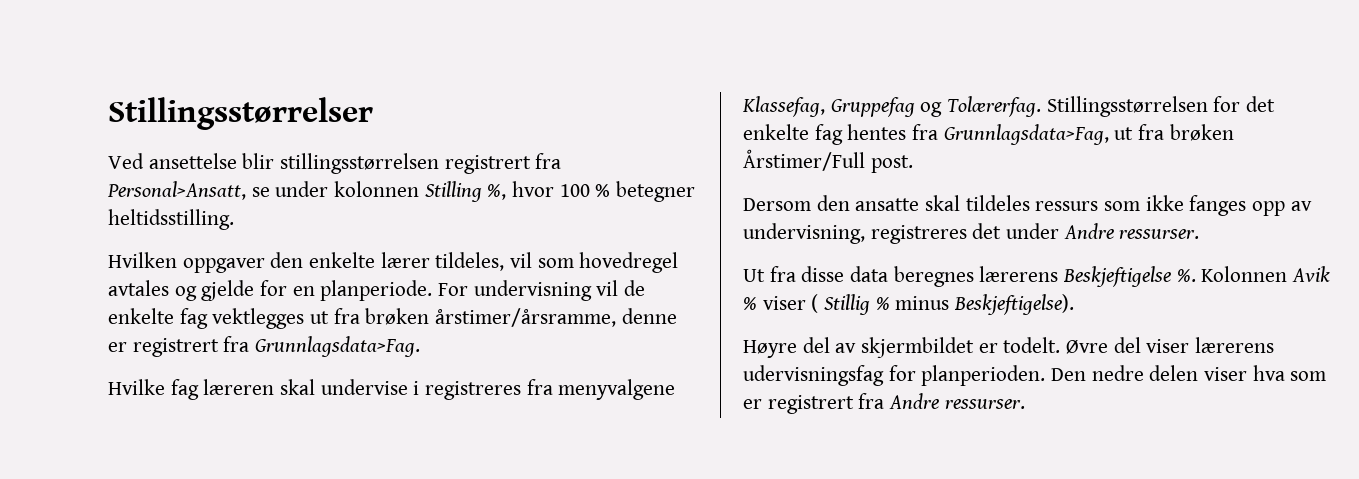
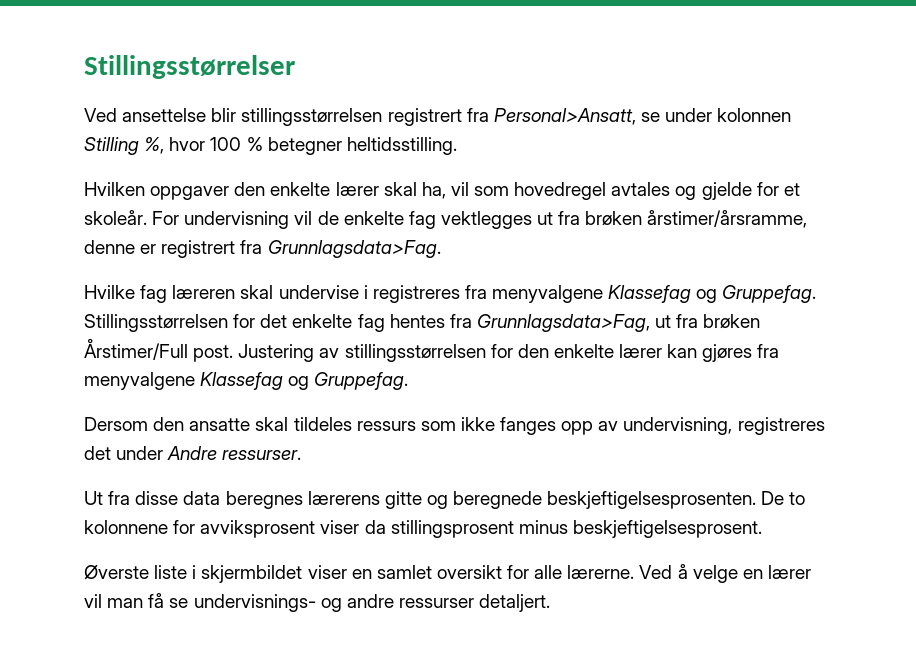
- Hvilken oppgaver den enkelte lærer tildeles, vil som hovedregel avtales og gjelde for en planperiode.
+ Hvilken oppgaver den enkelte lærer skal ha, vil som hovedregel avtales og gjelde for et skoleår.
- Hvilke fag læreren skal undervise i registreres fra menyvalgene Klassefag, Gruppefag og Tolærerfag.
+ Hvilke fag læreren skal undervise i registreres fra menyvalgene Klassefag og Gruppefag.
+ Justering av stillingsstørrelsen for den enkelte lærer kan gjøres fra menyvalgene Klassefag og Gruppefag.
- Ut fra disse data beregnes lærerens Beskjeftigelse %. Kolonnen Avik % viser ( Stillig % minus Beskjeftigelse).
- Høyre del av skjermbildet er todelt. Øvre del viser lærerens udervisningsfag for planperioden. Den nedre delen viser hva som er registrert fra Andre ressurser.
+ Ut fra disse data beregnes lærerens gitte og beregnede beskjeftigelsesprosenten. De to kolonnene for avviksprosent viser da stillingsprosent minus beskjeftigelsesprosent.
+ Øverste liste i skjermbildet viser en samlet oversikt for alle lærerne. Ved å velge en lærer vil man få se undervisnings- og andre ressurser detaljert.

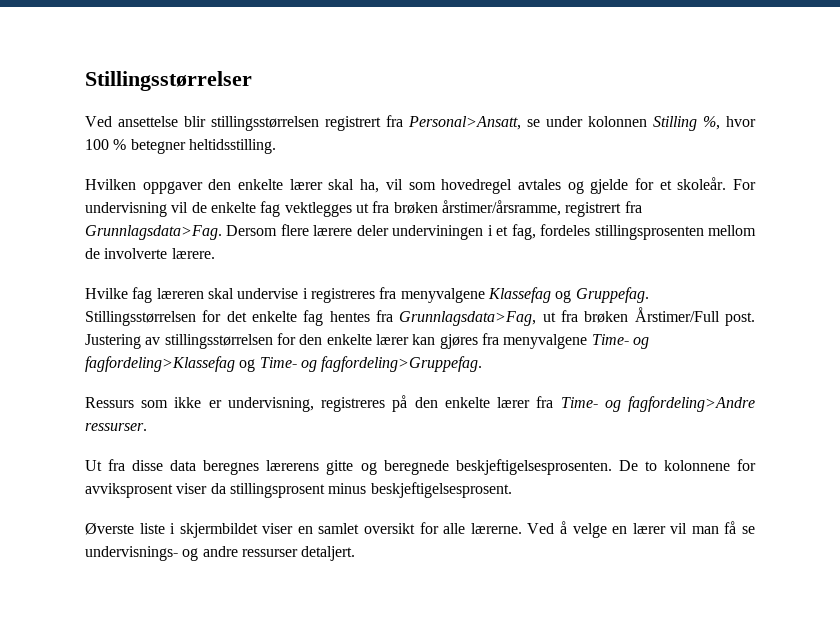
- For undervisning vil de enkelte fag vektlegges ut fra brøken årstimer/årsramme, denne er registrert fra Grunnlagsdata>Fag.
+ For undervisning vil de enkelte fag vektlegges ut fra brøken årstimer/årsramme, registrert fra Grunnlagsdata>Fag. Dersom flere lærere deler underviningen i et fag, fordeles stillingsprosenten mellom de involverte lærere.
- Justering av stillingsstørrelsen for den enkelte lærer kan gjøres fra menyvalgene Klassefag og Gruppefag.
- Dersom den ansatte skal tildeles ressurs som ikke fanges opp av undervisning, registreres det under Andre ressurser.
+ Justering av stillingsstørrelsen for den enkelte lærer kan gjøres fra menyvalgene Time- og fagfordeling>Klassefag og Time- og fagfordeling>Gruppefag.
+ Ressurs som ikke er undervisning, registreres på den enkelte lærer fra Time- og fagfordeling>Andre ressurser.

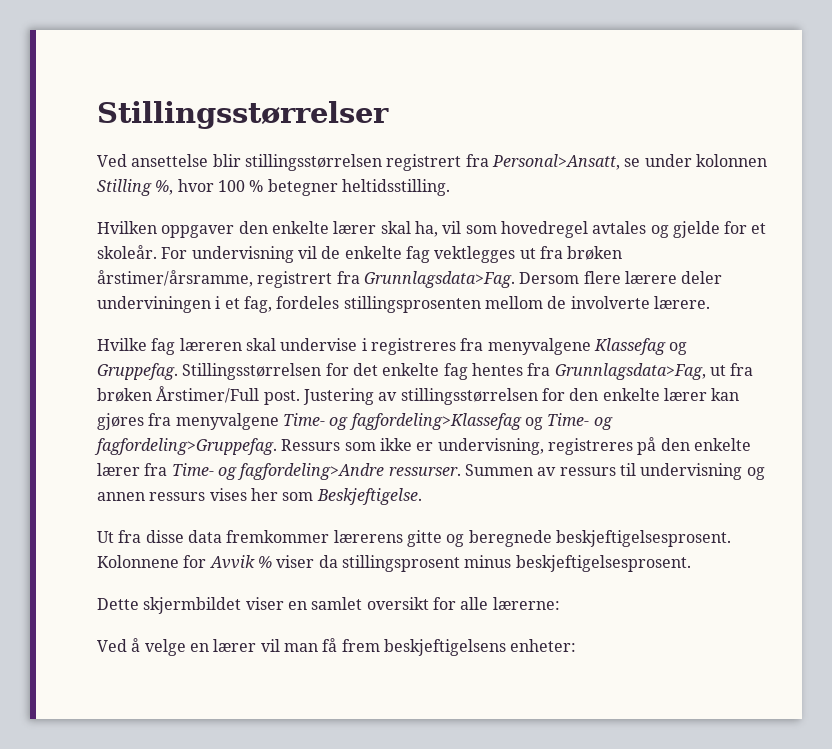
- Justering av stillingsstørrelsen for den enkelte lærer kan gjøres fra menyvalgene Time- og fagfordeling>Klassefag og Time- og fagfordeling>Gruppefag.
- Ressurs som ikke er undervisning, registreres på den enkelte lærer fra Time- og fagfordeling>Andre ressurser.
+ Justering av stillingsstørrelsen for den enkelte lærer kan gjøres fra menyvalgene Time- og fagfordeling>Klassefag og Time- og fagfordeling>Gruppefag. Ressurs som ikke er undervisning, registreres på den enkelte lærer fra Time- og fagfordeling>Andre ressurser. Summen av ressurs til undervisning og annen ressurs vises her som Beskjeftigelse.
- Ut fra disse data beregnes lærerens gitte og beregnede beskjeftigelsesprosenten. De to kolonnene for avviksprosent viser da stillingsprosent minus beskjeftigelsesprosent.
+ Ut fra disse data fremkommer lærerens gitte og beregnede beskjeftigelsesprosent. Kolonnene for Avvik % viser da stillingsprosent minus beskjeftigelsesprosent.
- Øverste liste i skjermbildet viser en samlet oversikt for alle lærerne. Ved å velge en lærer vil man få se undervisnings- og andre ressurser detaljert.
+ Dette skjermbildet viser en samlet oversikt for alle lærerne:
+ Ved å velge en lærer vil man få frem beskjeftigelsens enheter:

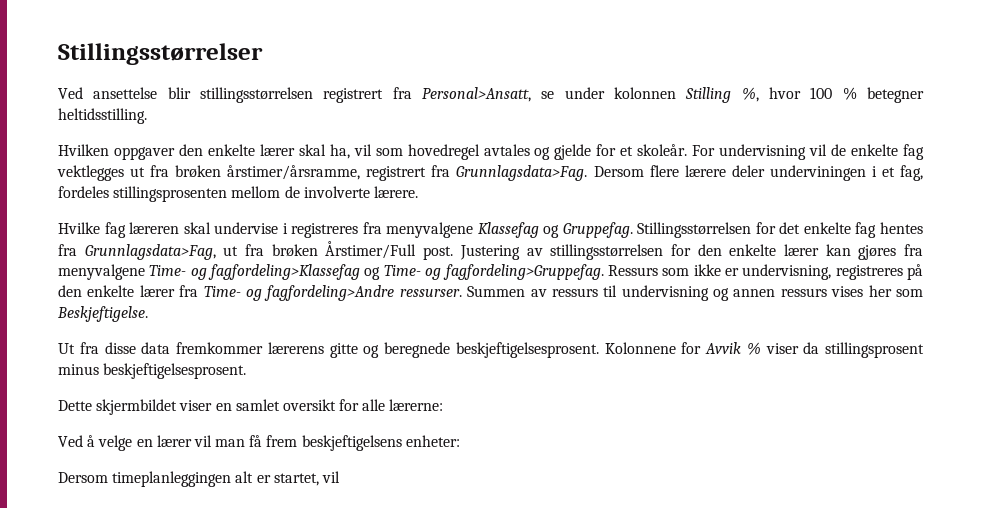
+ Dersom timeplanleggingen alt er startet, vil

